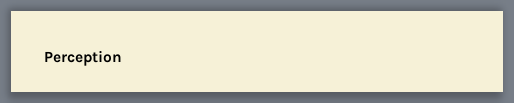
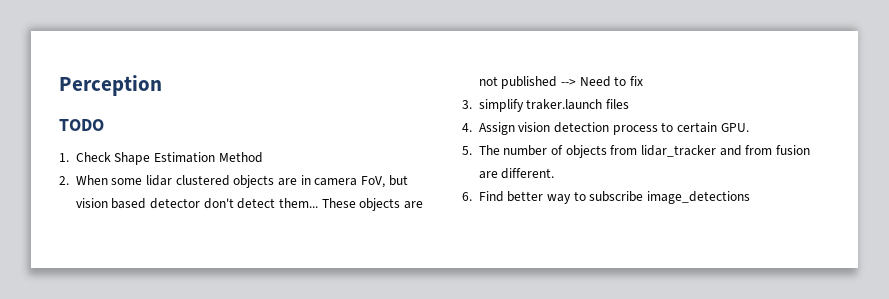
+ TODO
+ 1. Check Shape Estimation Method
+ 2. When some lidar clustered objects are in camera FoV, but vision based detector don't detect them... These objects are not published --> Need to fix
+ 3. simplify traker.launch files
+ 4. Assign vision detection process to certain GPU.
+ 5. The number of objects from lidar_tracker and from fusion are different.
+ 6. Find better way to subscribe image_detections

